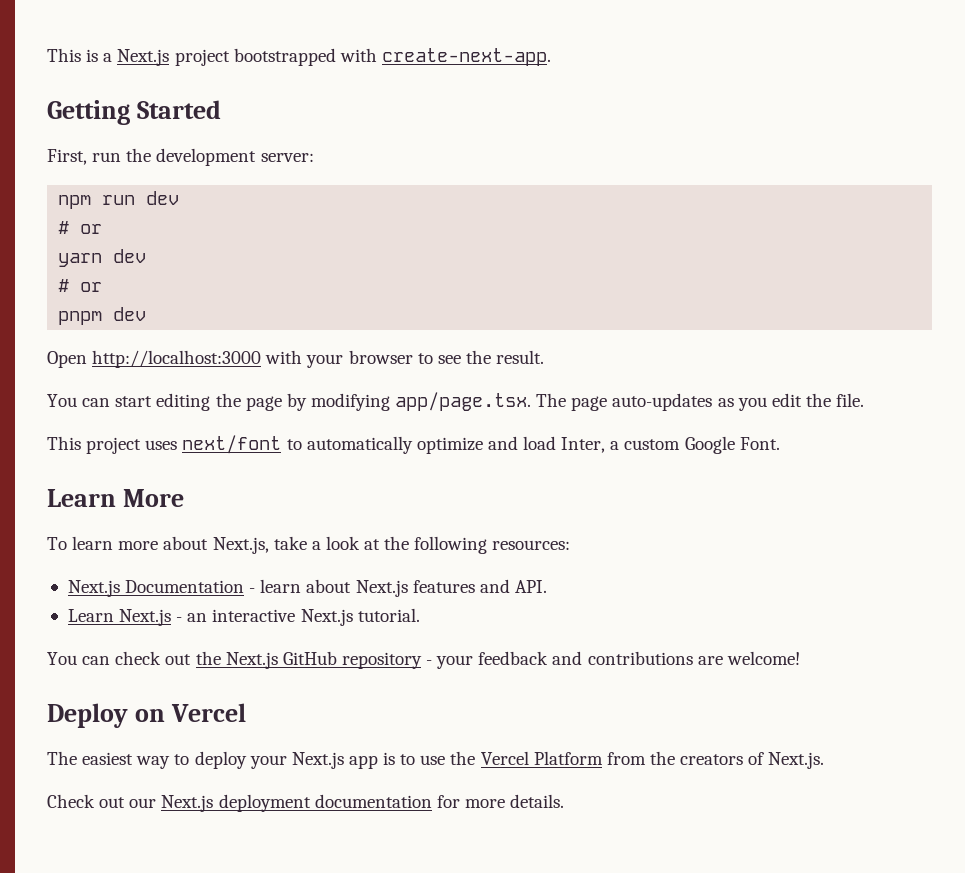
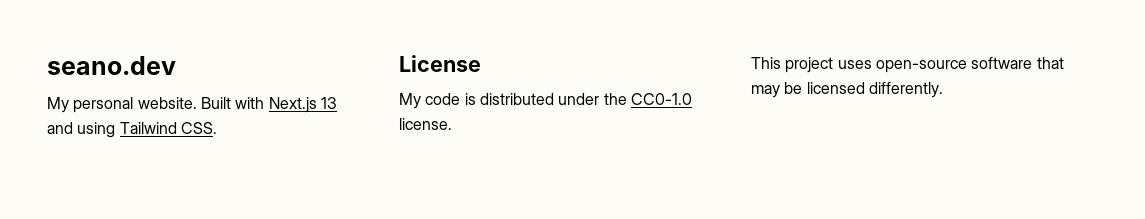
- This is a Next.js project bootstrapped with create-next-app.
- Getting Started
- First, run the development server:
- npm run dev
- # or
- yarn dev
- # or
- pnpm dev
- Open http://localhost:3000 with your browser to see the result.
- You can start editing the page by modifying app/page.tsx. The page auto-updates as you edit the file.
- This project uses next/font to automatically optimize and load Inter, a custom Google Font.
- Learn More
- To learn more about Next.js, take a look at the following resources:
- Next.js Documentation - learn about Next.js features and API.
- Learn Next.js - an interactive Next.js tutorial.
- You can check out the Next.js GitHub repository - your feedback and contributions are welcome!
- Deploy on Vercel
- The easiest way to deploy your Next.js app is to use the Vercel Platform from the creators of Next.js.
- Check out our Next.js deployment documentation for more details.
+ seano.dev
+ My personal website. Built with Next.js 13 and using Tailwind CSS.
+ License
+ My code is distributed under the CC0-1.0 license.
+ This project uses open-source software that may be licensed differently.

